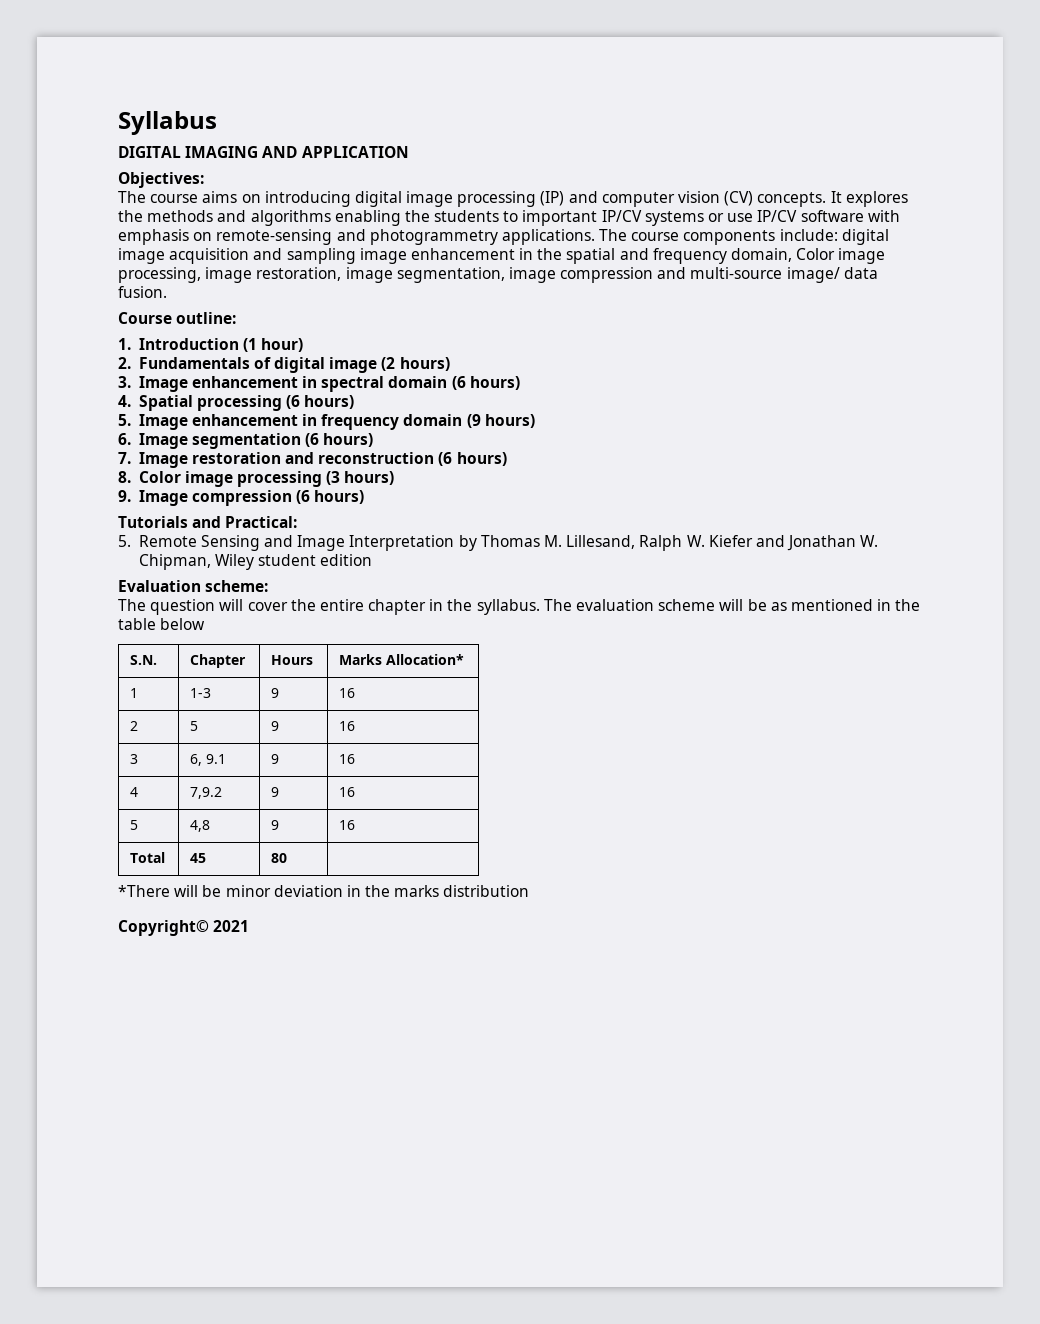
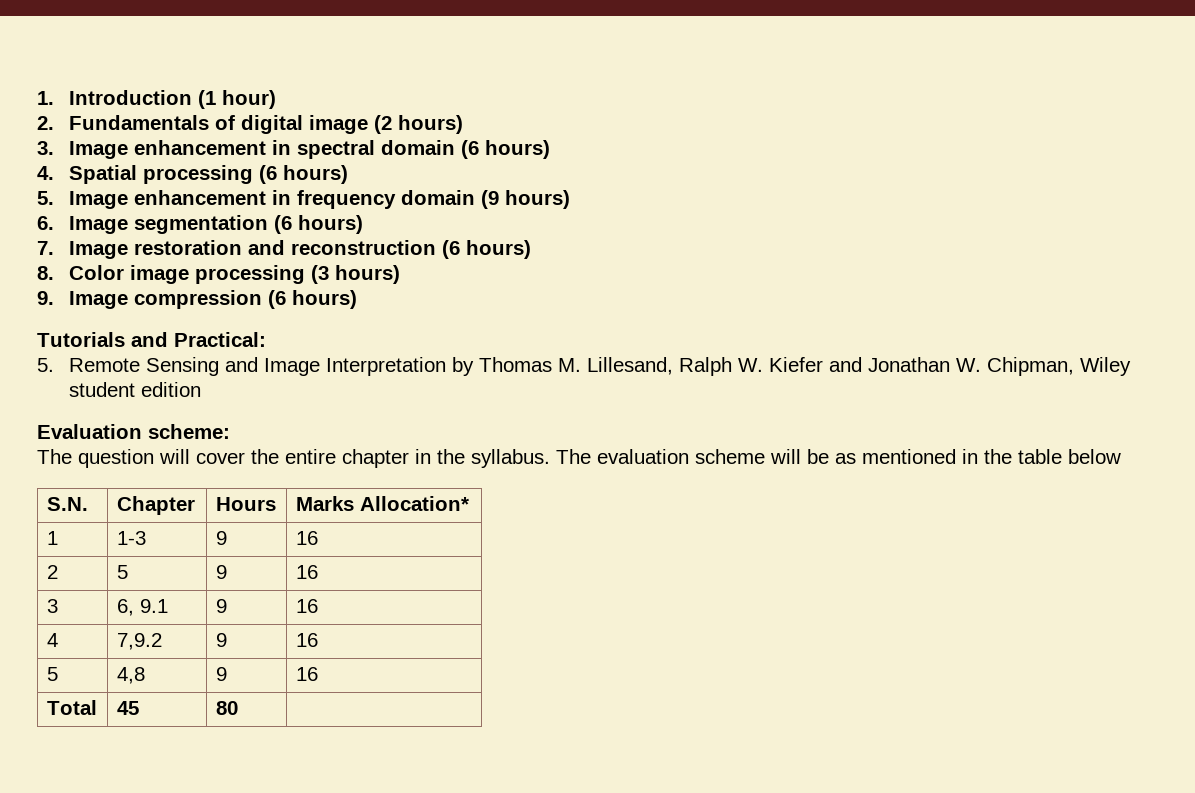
- Syllabus
- DIGITAL IMAGING AND APPLICATION
- Objectives:
- The course aims on introducing digital image processing (IP) and computer vision (CV) concepts. It explores the methods and algorithms enabling the students to important IP/CV systems or use IP/CV software with emphasis on remote-sensing and photogrammetry applications. The course components include: digital image acquisition and sampling image enhancement in the spatial and frequency domain, Color image processing, image restoration, image segmentation, image compression and multi-source image/ data fusion.
- Course outline:
- *There will be minor deviation in the marks distribution
- Copyright© 2021

